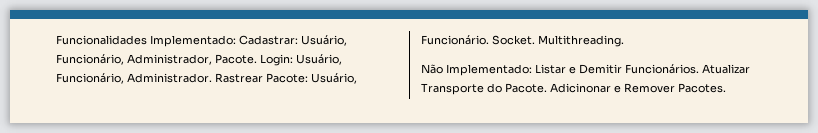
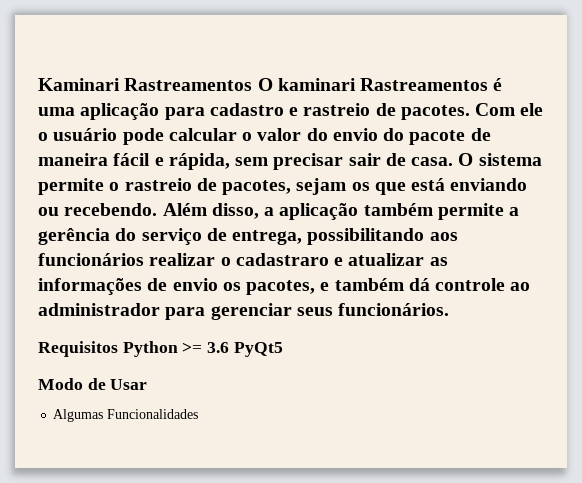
- Funcionalidades Implementado: Cadastrar: Usuário, Funcionário, Administrador, Pacote. Login: Usuário, Funcionário, Administrador. Rastrear Pacote: Usuário, Funcionário. Socket. Multithreading.
- Não Implementado: Listar e Demitir Funcionários. Atualizar Transporte do Pacote. Adicinonar e Remover Pacotes.
+ Kaminari Rastreamentos O kaminari Rastreamentos é uma aplicação para cadastro e rastreio de pacotes. Com ele o usuário pode calcular o valor do envio do pacote de maneira fácil e rápida, sem precisar sair de casa. O sistema permite o rastreio de pacotes, sejam os que está enviando ou recebendo. Além disso, a aplicação também permite a gerência do serviço de entrega, possibilitando aos funcionários realizar o cadastraro e atualizar as informações de envio os pacotes, e também dá controle ao administrador para gerenciar seus funcionários.
+ Requisitos Python >= 3.6 PyQt5
+ Modo de Usar
+ Algumas Funcionalidades

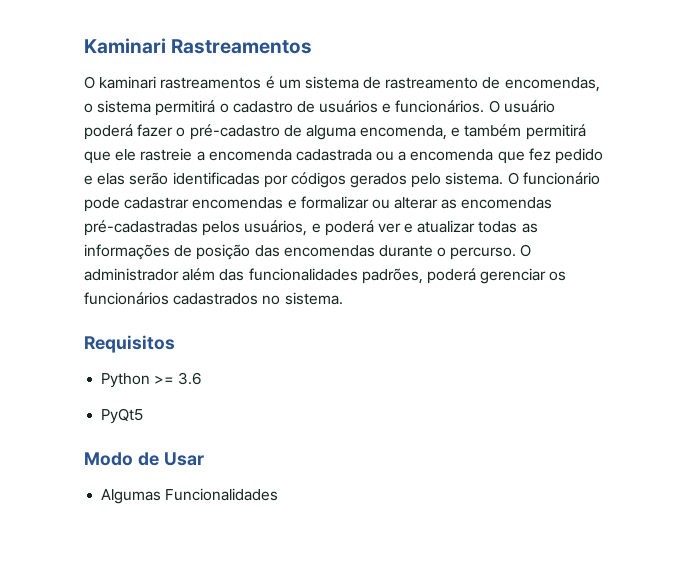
- Kaminari Rastreamentos O kaminari Rastreamentos é uma aplicação para cadastro e rastreio de pacotes. Com ele o usuário pode calcular o valor do envio do pacote de maneira fácil e rápida, sem precisar sair de casa. O sistema permite o rastreio de pacotes, sejam os que está enviando ou recebendo. Além disso, a aplicação também permite a gerência do serviço de entrega, possibilitando aos funcionários realizar o cadastraro e atualizar as informações de envio os pacotes, e também dá controle ao administrador para gerenciar seus funcionários.
+ Kaminari Rastreamentos
+ O kaminari rastreamentos é um sistema de rastreamento de encomendas, o sistema permitirá o cadastro de usuários e funcionários. O usuário poderá fazer o pré-cadastro de alguma encomenda, e também permitirá que ele rastreie a encomenda cadastrada ou a encomenda que fez pedido e elas serão identificadas por códigos gerados pelo sistema. O funcionário pode cadastrar encomendas e formalizar ou alterar as encomendas pré-cadastradas pelos usuários, e poderá ver e atualizar todas as informações de posição das encomendas durante o percurso. O administrador além das funcionalidades padrões, poderá gerenciar os funcionários cadastrados no sistema.
- Requisitos Python >= 3.6 PyQt5
+ Requisitos
+ Python >= 3.6
+ PyQt5

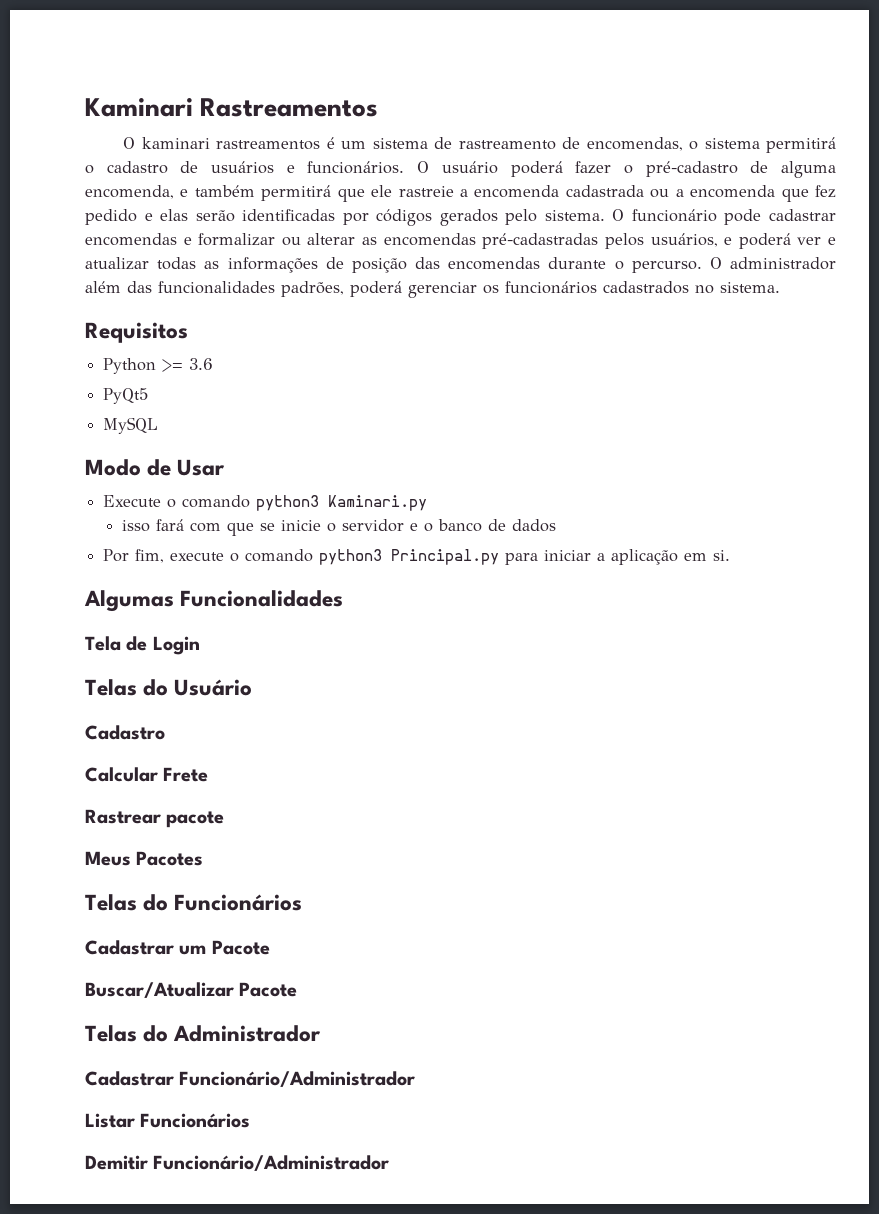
+ MySQL
+ Execute o comando python3 Kaminari.py
+ isso fará com que se inicie o servidor e o banco de dados
+ Por fim, execute o comando python3 Principal.py para iniciar a aplicação em si.
  Algumas Funcionalidades
+ Tela de Login
+ Telas do Usuário
+ Cadastro
+ Calcular Frete
+ Rastrear pacote
+ Meus Pacotes
+ Telas do Funcionários
+ Cadastrar um Pacote
+ Buscar/Atualizar Pacote
+ Telas do Administrador
+ Cadastrar Funcionário/Administrador
+ Listar Funcionários
+ Demitir Funcionário/Administrador

